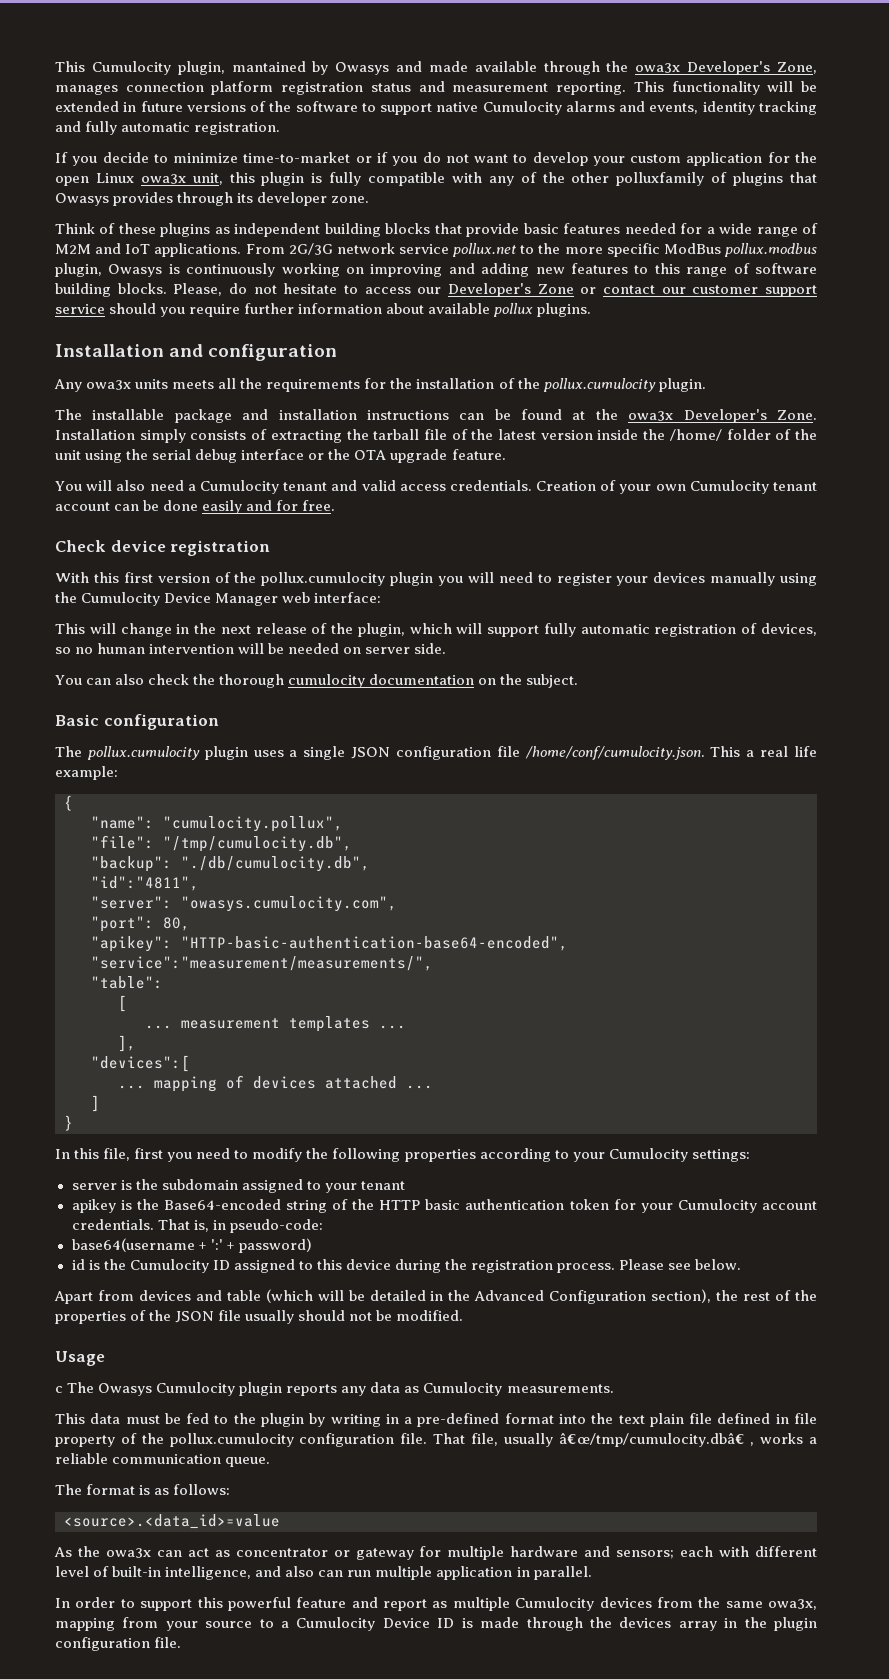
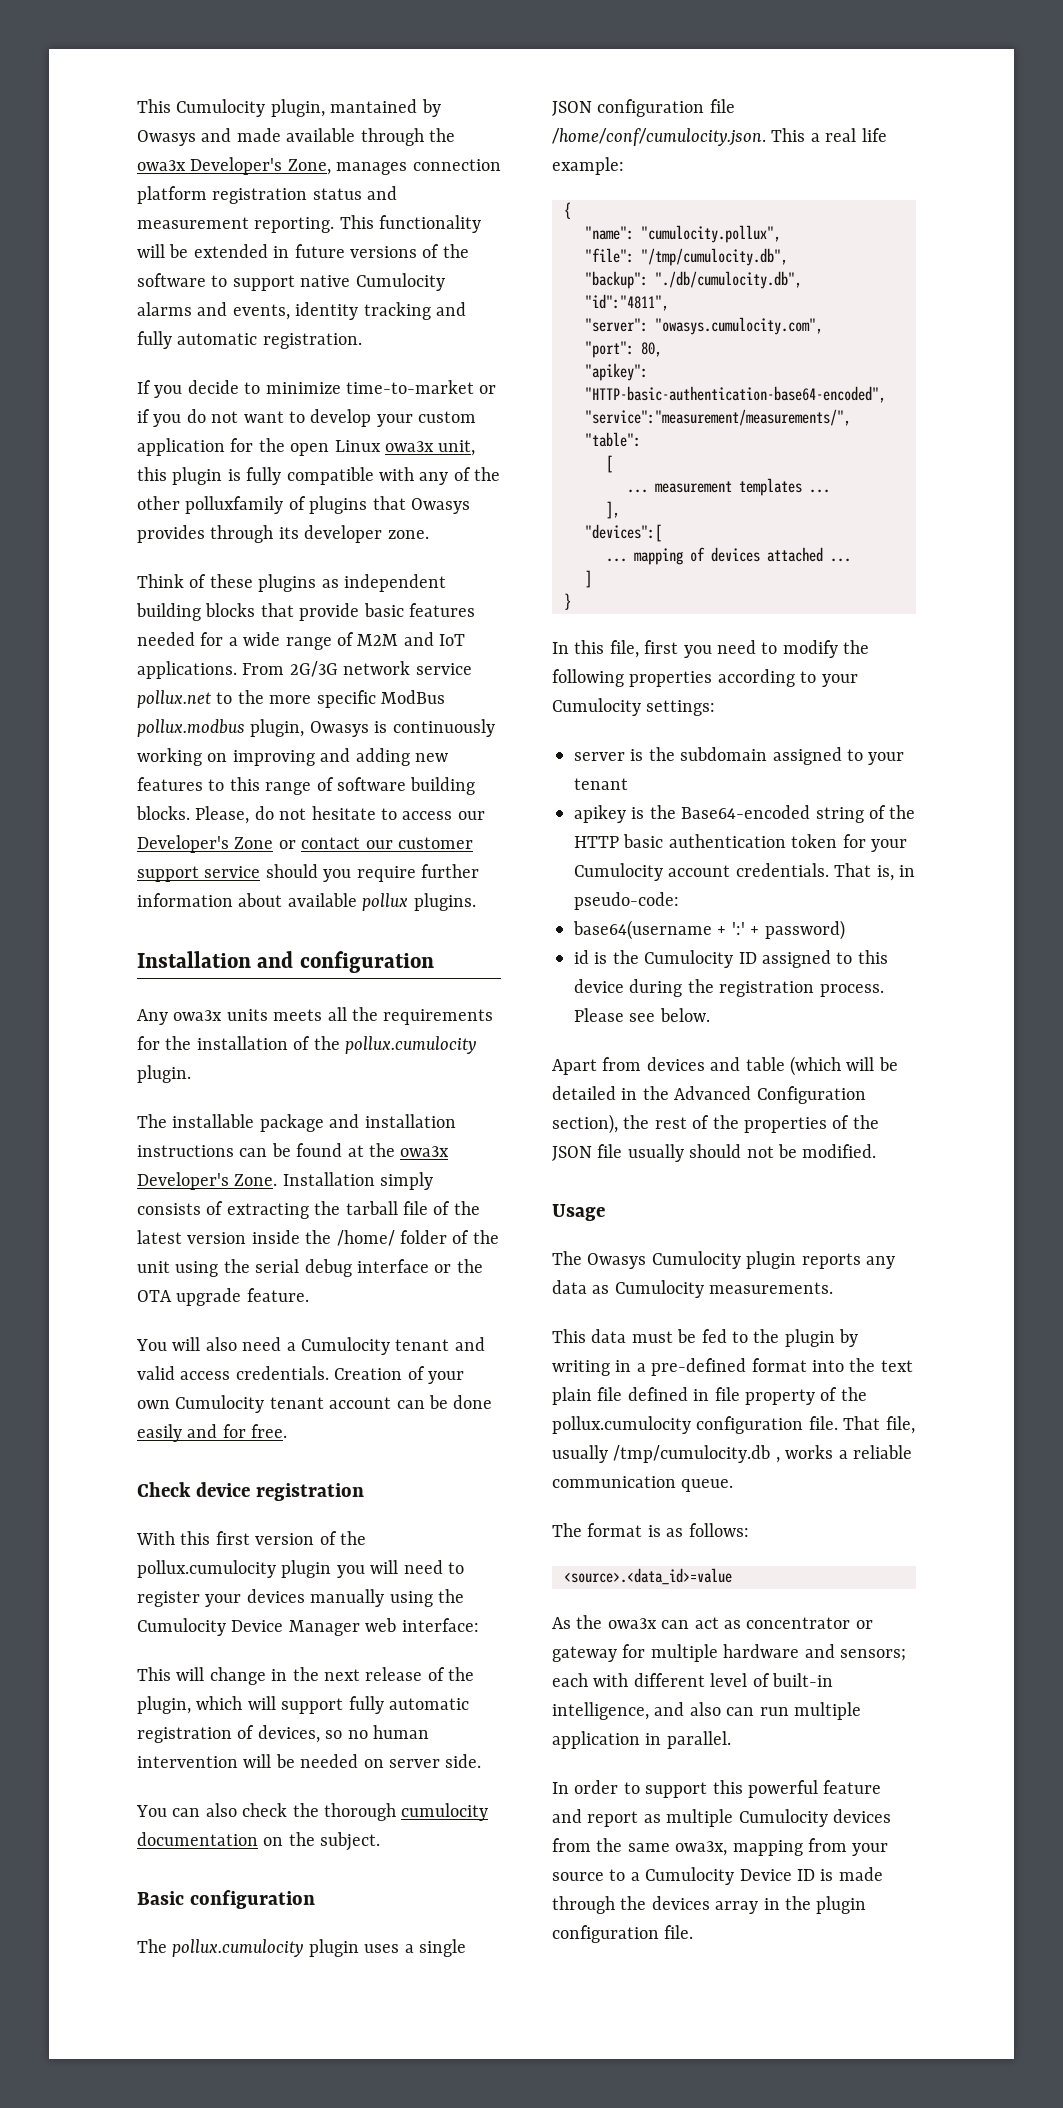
- c The Owasys Cumulocity plugin reports any data as Cumulocity measurements.
+ The Owasys Cumulocity plugin reports any data as Cumulocity measurements.
- That file, usually â€œ/tmp/cumulocity.dbâ€ , works a reliable communication queue.
+ That file, usually /tmp/cumulocity.db , works a reliable communication queue.

